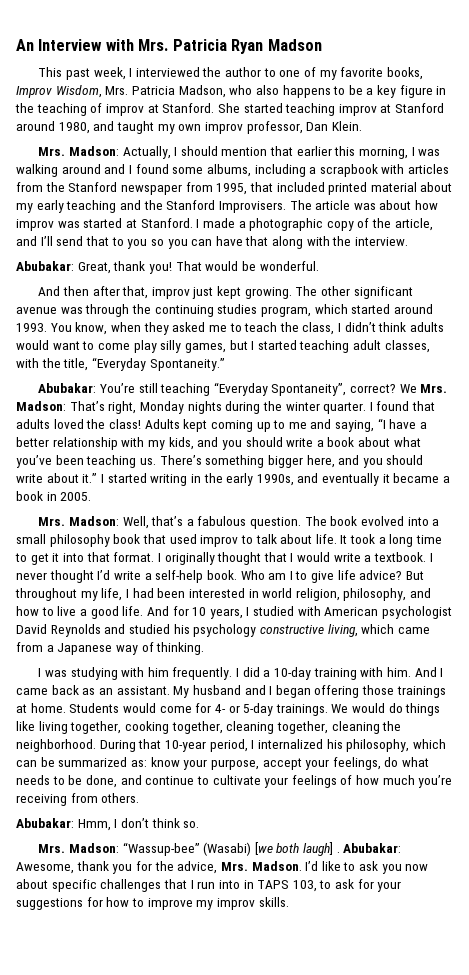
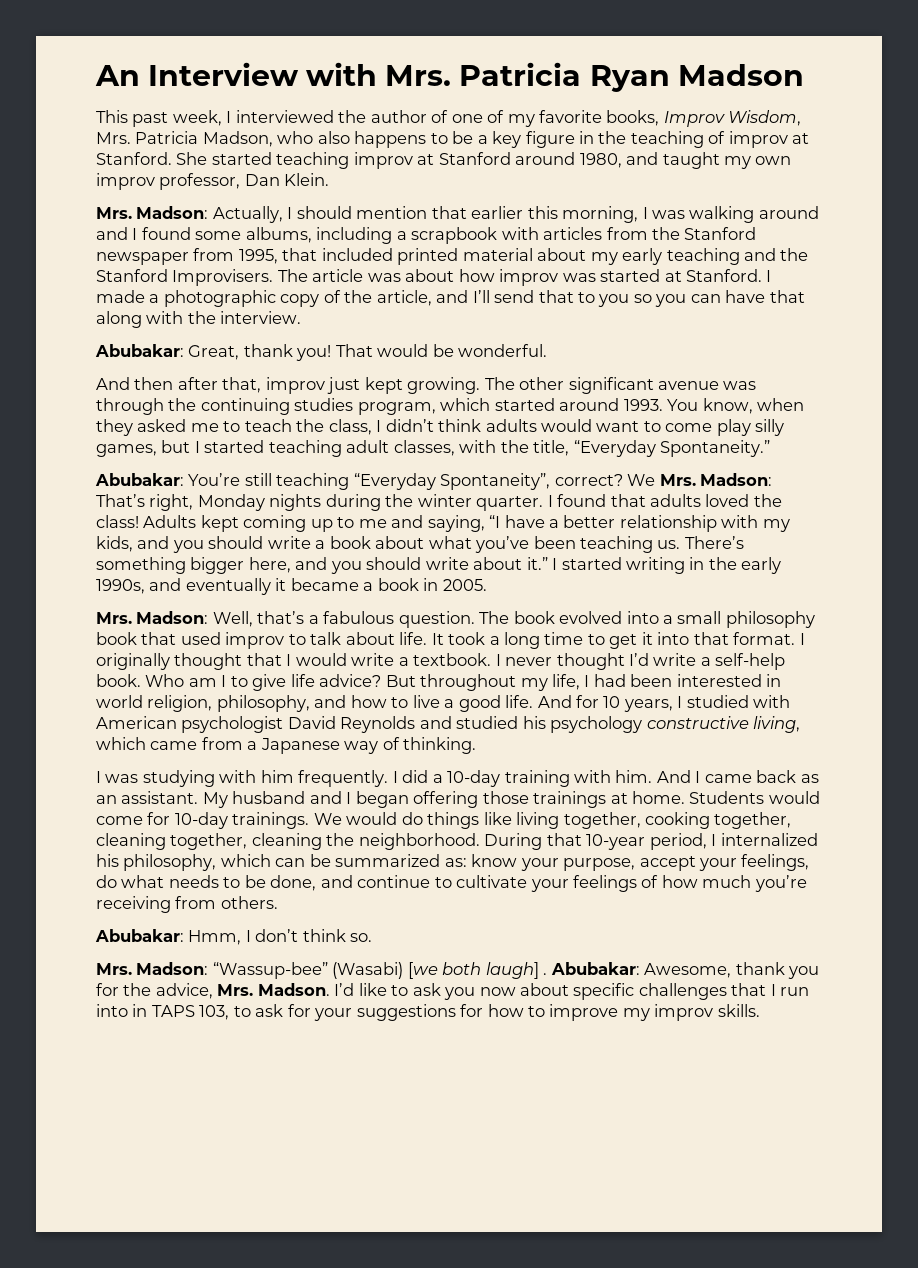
- This past week, I interviewed the author to one of my favorite books, Improv Wisdom, Mrs. Patricia Madson, who also happens to be a key figure in the teaching of improv at Stanford.
+ This past week, I interviewed the author of one of my favorite books, Improv Wisdom, Mrs. Patricia Madson, who also happens to be a key figure in the teaching of improv at Stanford.
- Students would come for 4- or 5-day trainings.
+ Students would come for 10-day trainings.

